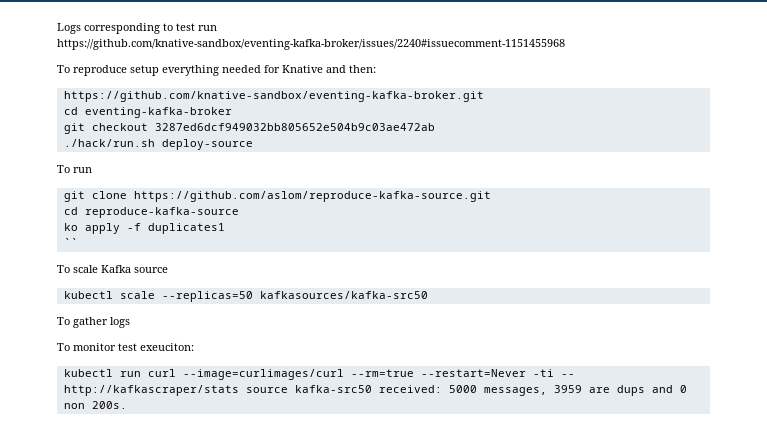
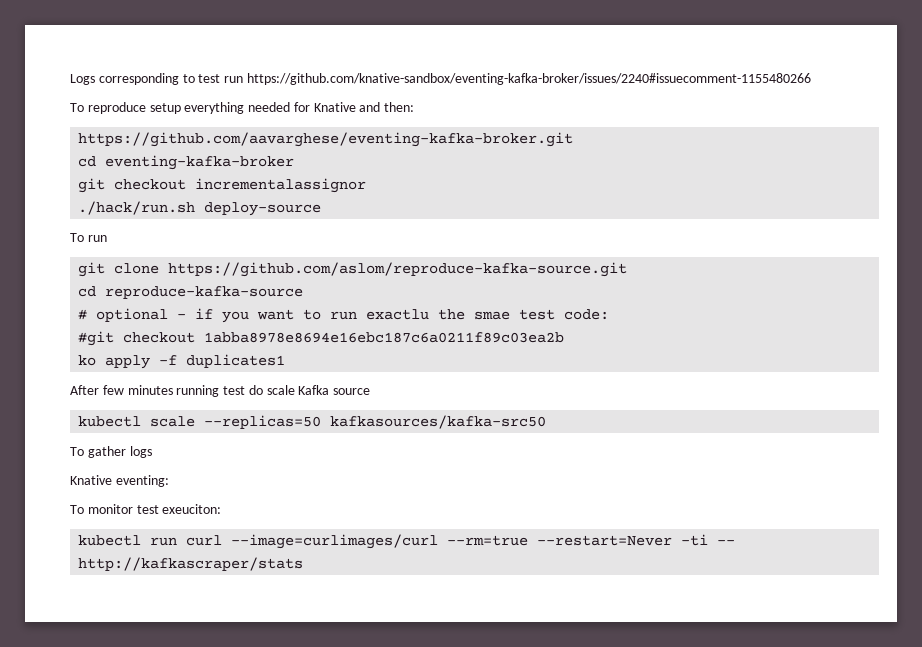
- Logs corresponding to test run https://github.com/knative-sandbox/eventing-kafka-broker/issues/2240#issuecomment-1151455968
+ Logs corresponding to test run https://github.com/knative-sandbox/eventing-kafka-broker/issues/2240#issuecomment-1155480266
- https://github.com/knative-sandbox/eventing-kafka-broker.git
+ https://github.com/aavarghese/eventing-kafka-broker.git
- git checkout 3287ed6dcf949032bb805652e504b9c03ae472ab
+ git checkout incrementalassignor
+ # optional - if you want to run exactlu the smae test code:
+ #git checkout 1abba8978e8694e16ebc187c6a0211f89c03ea2b
  ko apply -f duplicates1
- ``
- To scale Kafka source
+ After few minutes running test do scale Kafka source
+ Knative eventing:
- kubectl run curl --image=curlimages/curl --rm=true --restart=Never -ti -- http://kafkascraper/stats source kafka-src50 received: 5000 messages, 3959 are dups and 0 non 200s.
+ kubectl run curl --image=curlimages/curl --rm=true --restart=Never -ti -- http://kafkascraper/stats

